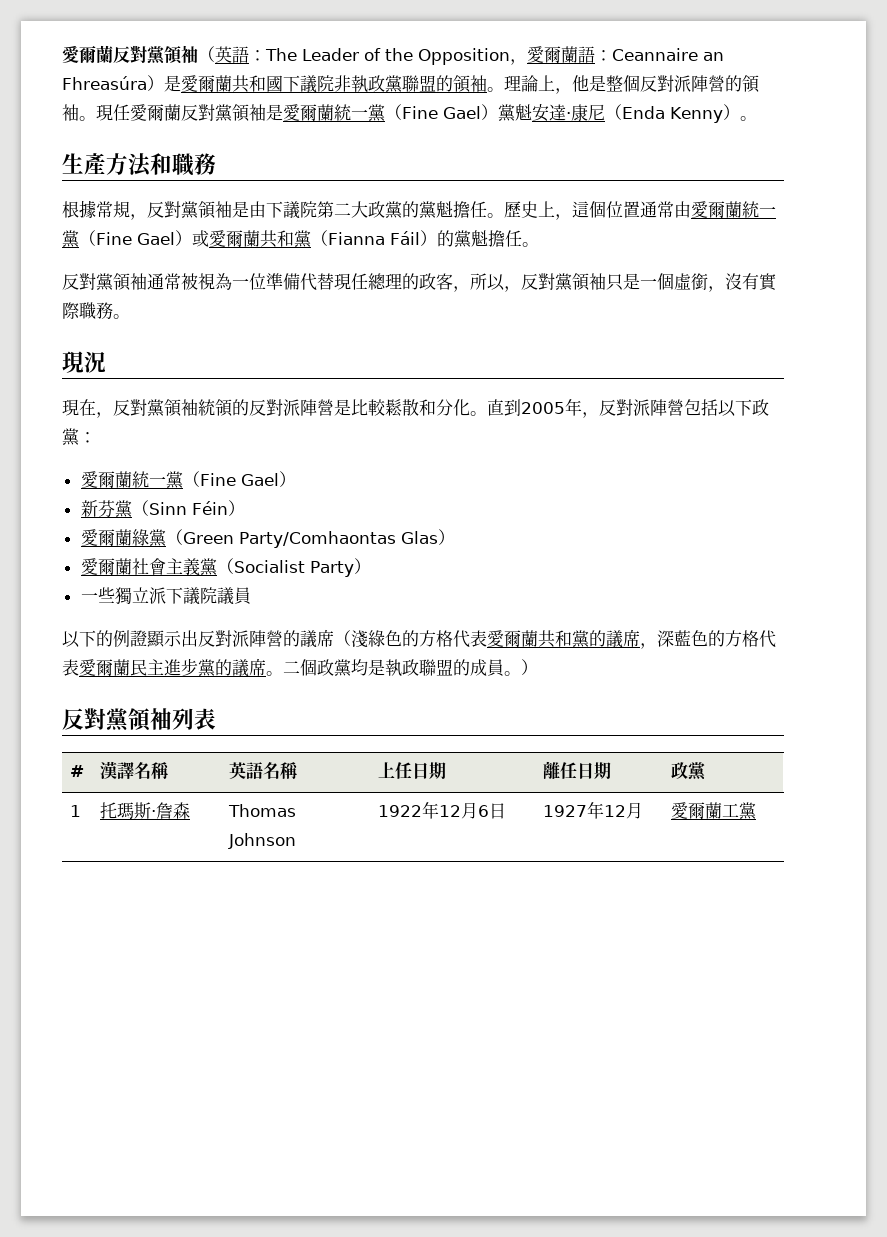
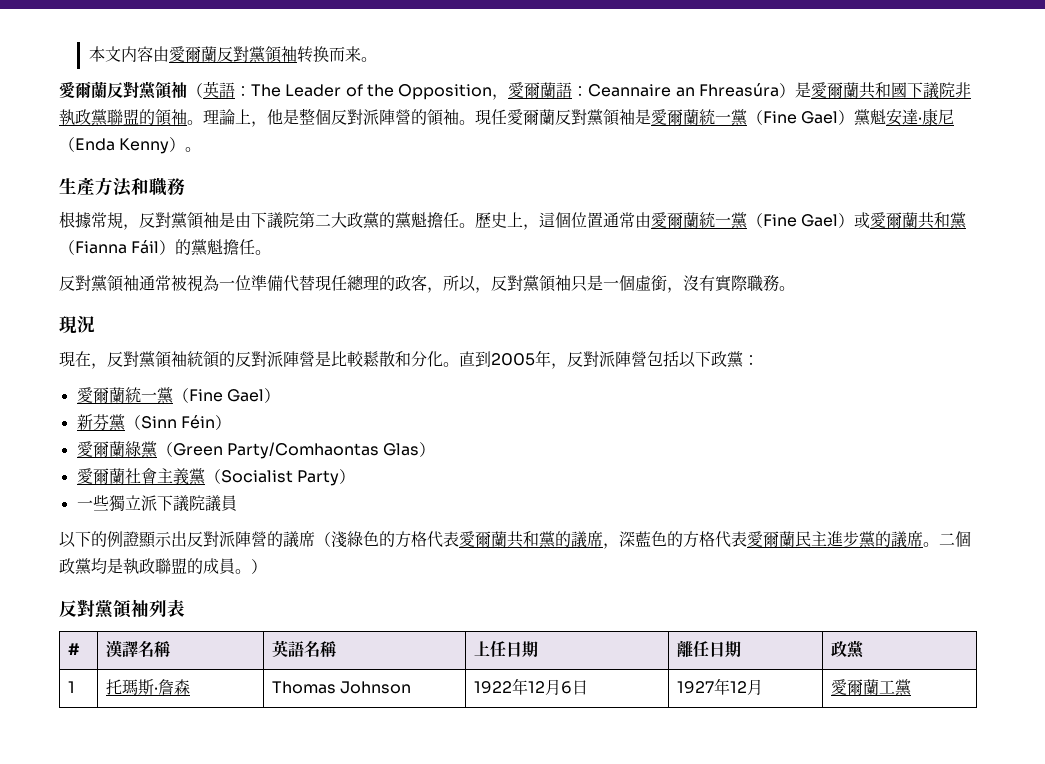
+ 本文内容由愛爾蘭反對黨領袖转换而来。

